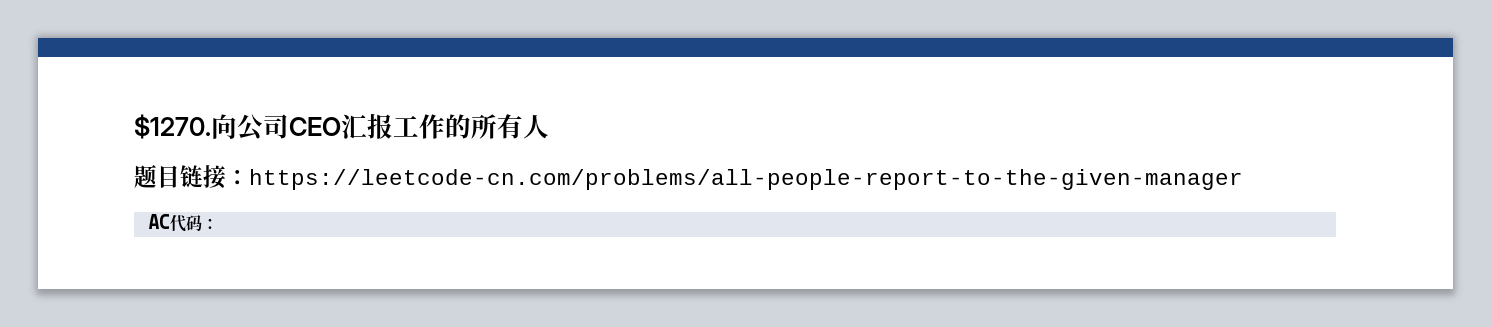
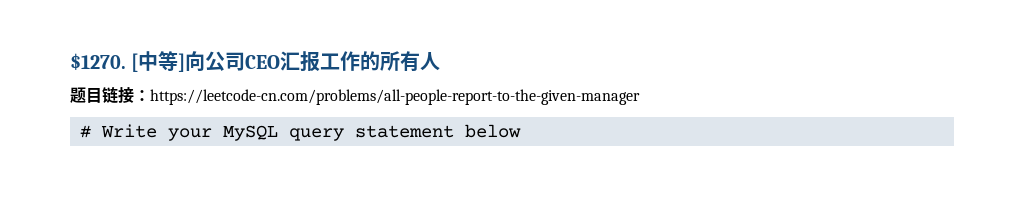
- 向公司CEO汇报工作的所有人
+ [中等]向公司CEO汇报工作的所有人
- AC代码：
+ # Write your MySQL query statement below

